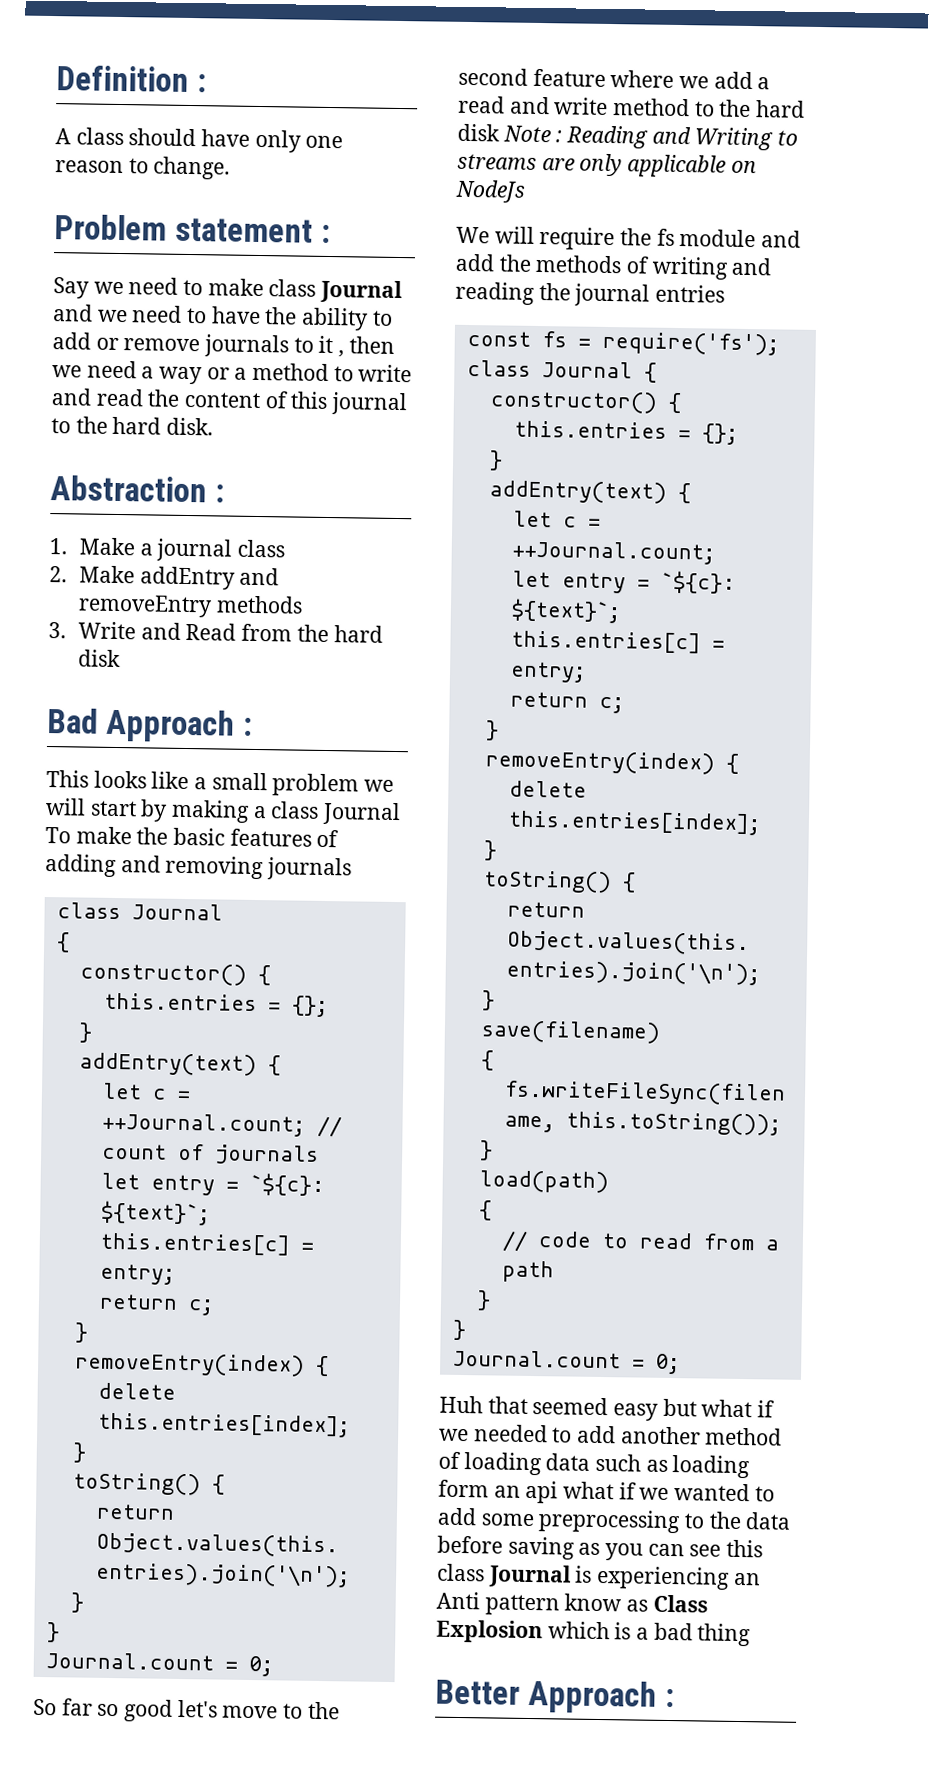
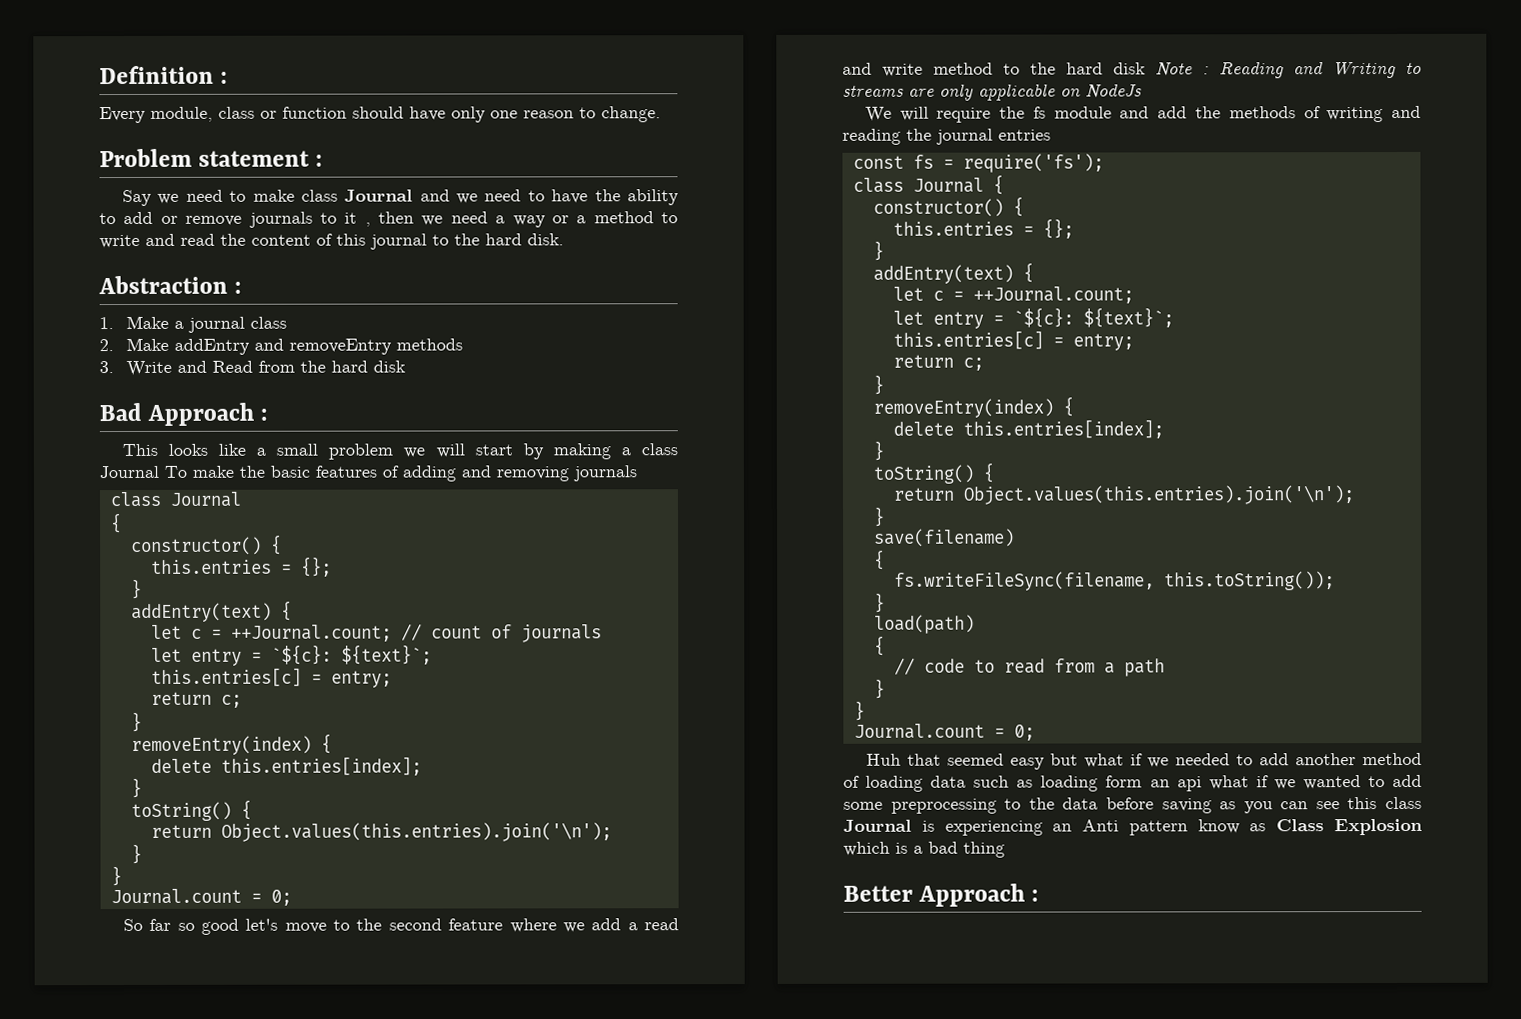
- A class should have only one reason to change.
+ Every module, class or function should have only one reason to change.

